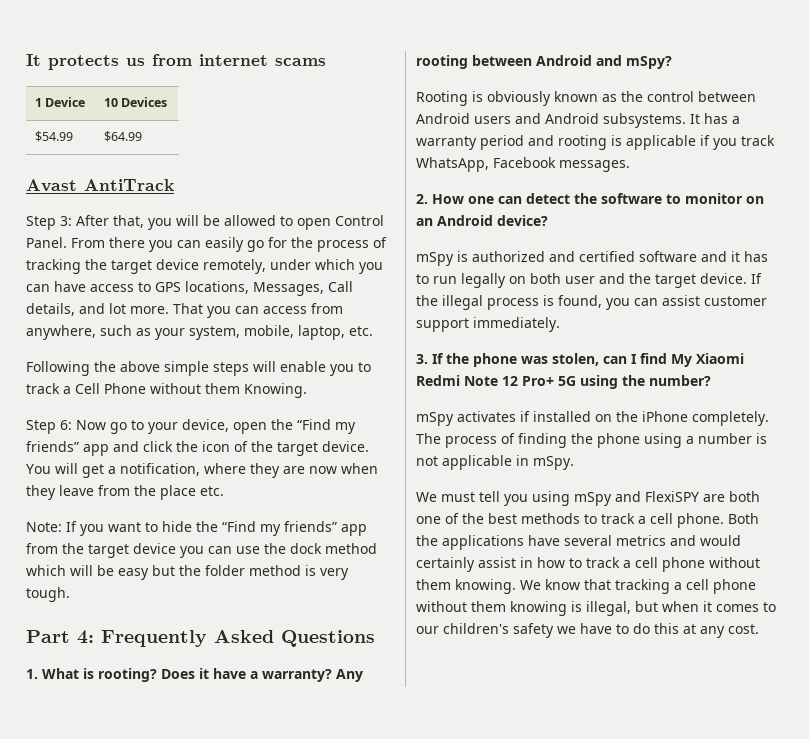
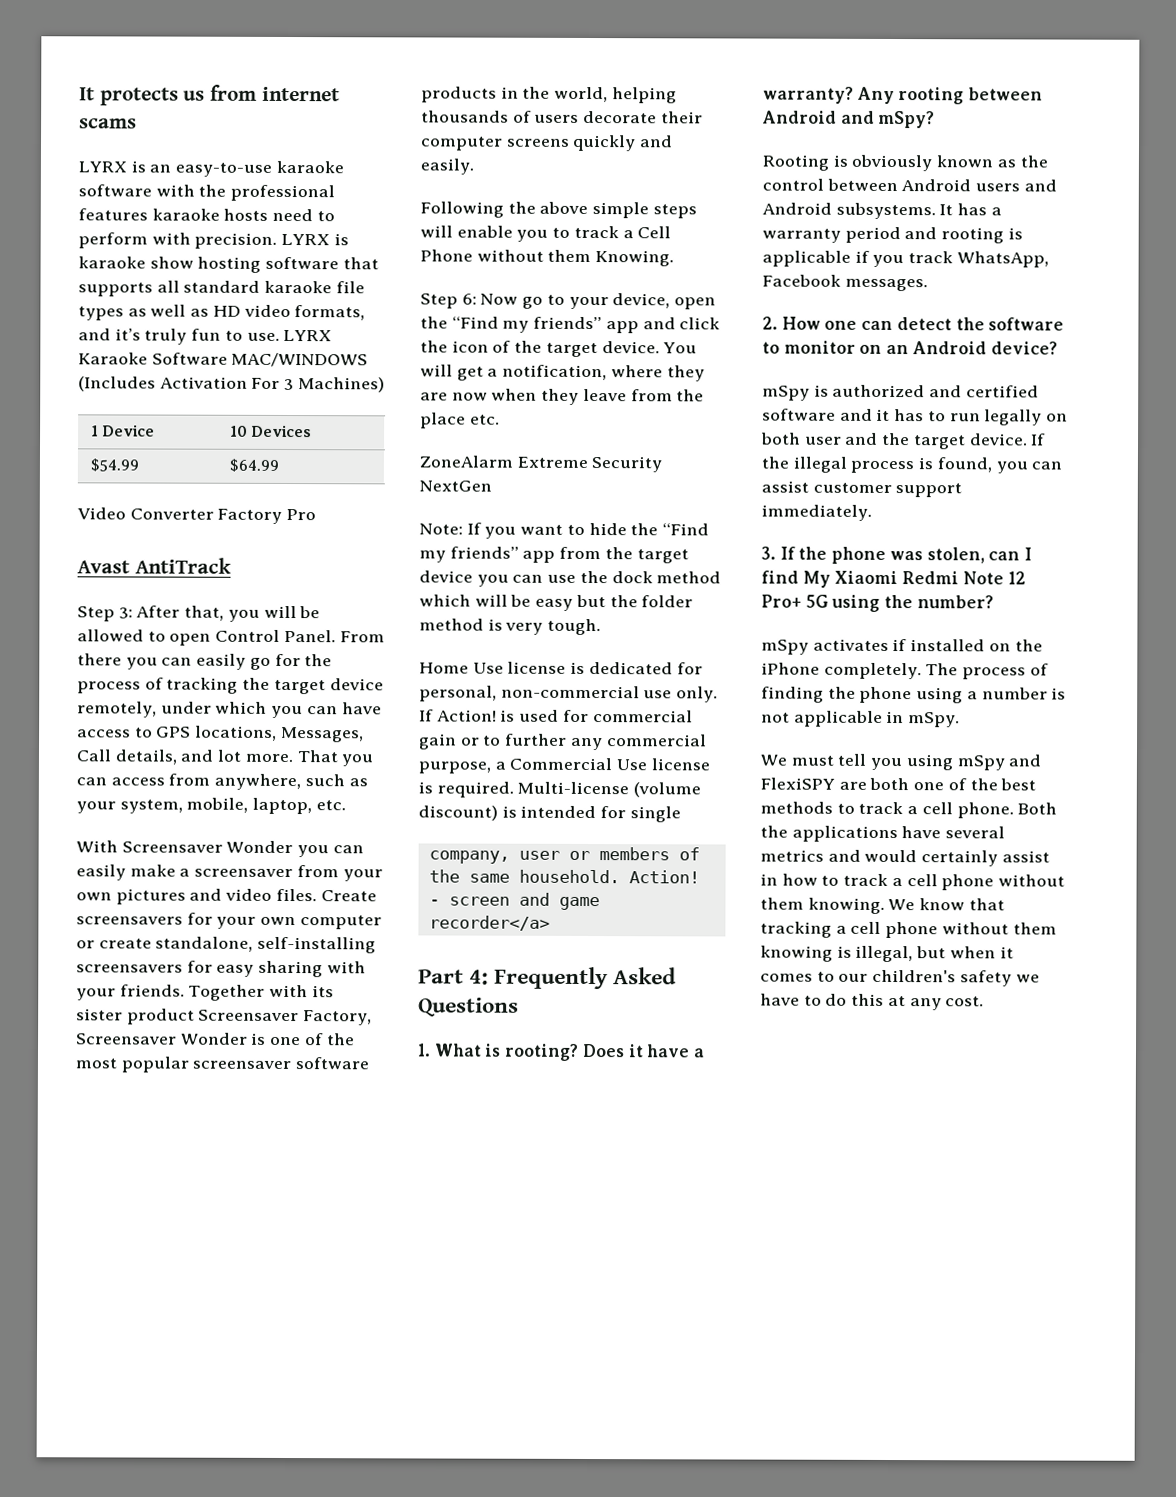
+ LYRX is an easy-to-use karaoke software with the professional features karaoke hosts need to perform with precision. LYRX is karaoke show hosting software that supports all standard karaoke file types as well as HD video formats, and it’s truly fun to use. LYRX Karaoke Software MAC/WINDOWS (Includes Activation For 3 Machines)
+ Video Converter Factory Pro
+ With Screensaver Wonder you can easily make a screensaver from your own pictures and video files. Create screensavers for your own computer or create standalone, self-installing screensavers for easy sharing with your friends. Together with its sister product Screensaver Factory, Screensaver Wonder is one of the most popular screensaver software products in the world, helping thousands of users decorate their computer screens quickly and easily.
+ ZoneAlarm Extreme Security NextGen
+ Home Use license is dedicated for personal, non-commercial use only. If Action! is used for commercial gain or to further any commercial purpose, a Commercial Use license is required. Multi-license (volume discount) is intended for single
+ company, user or members of the same household. Action! - screen and game recorder</a>

